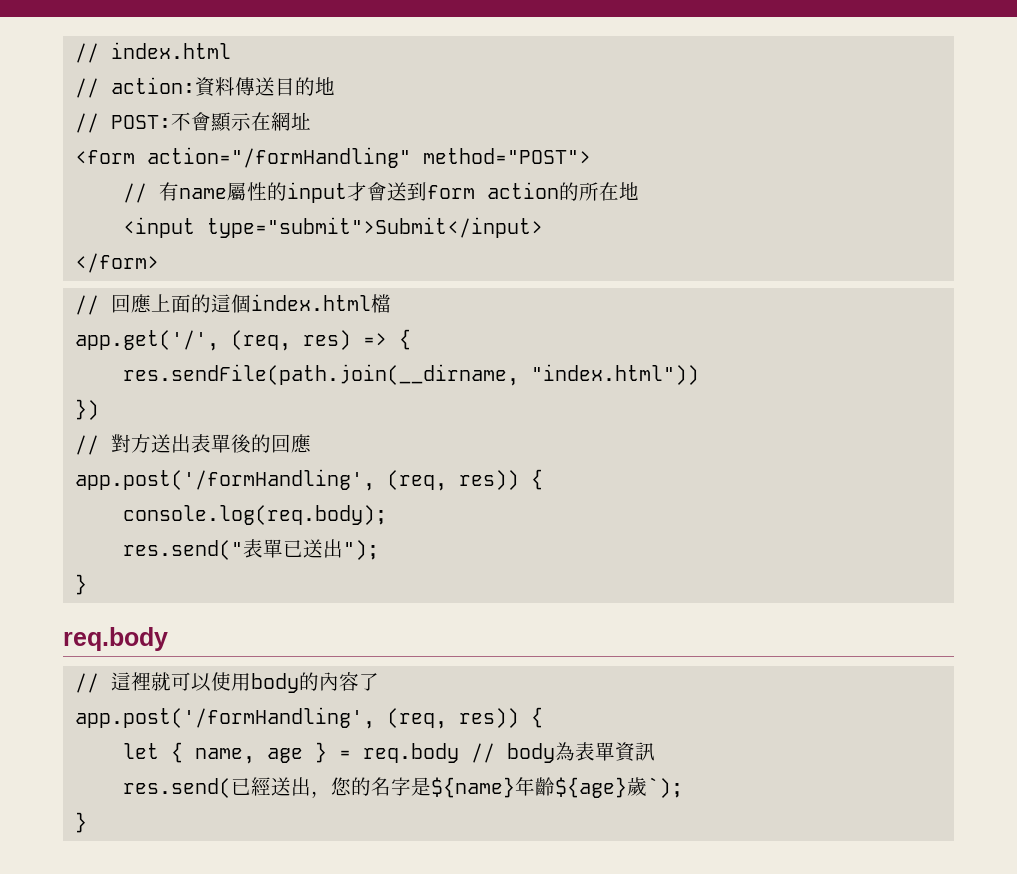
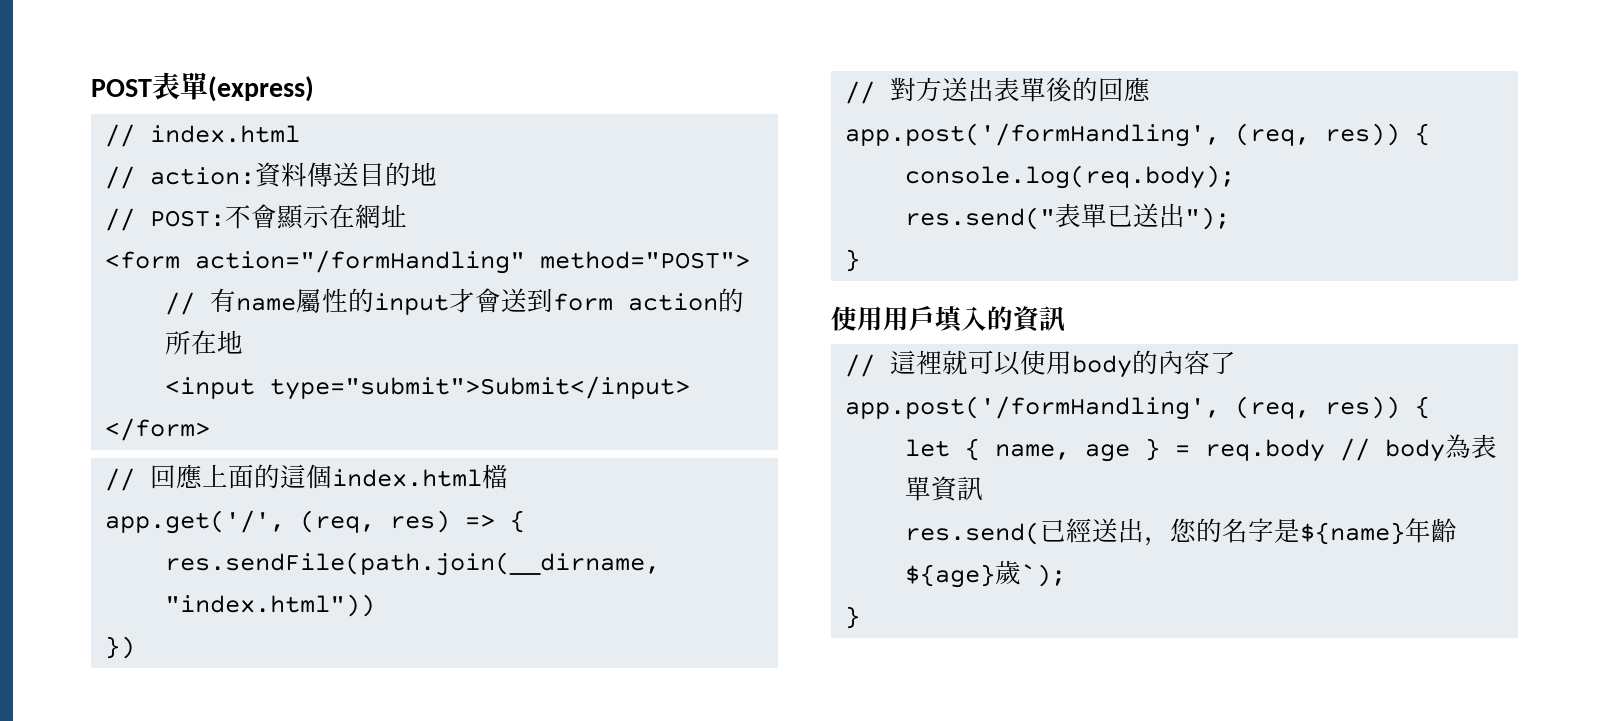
+ POST表單(express)
  res.send("表單已送出");
  }
- req.body
+ 使用用戶填入的資訊

